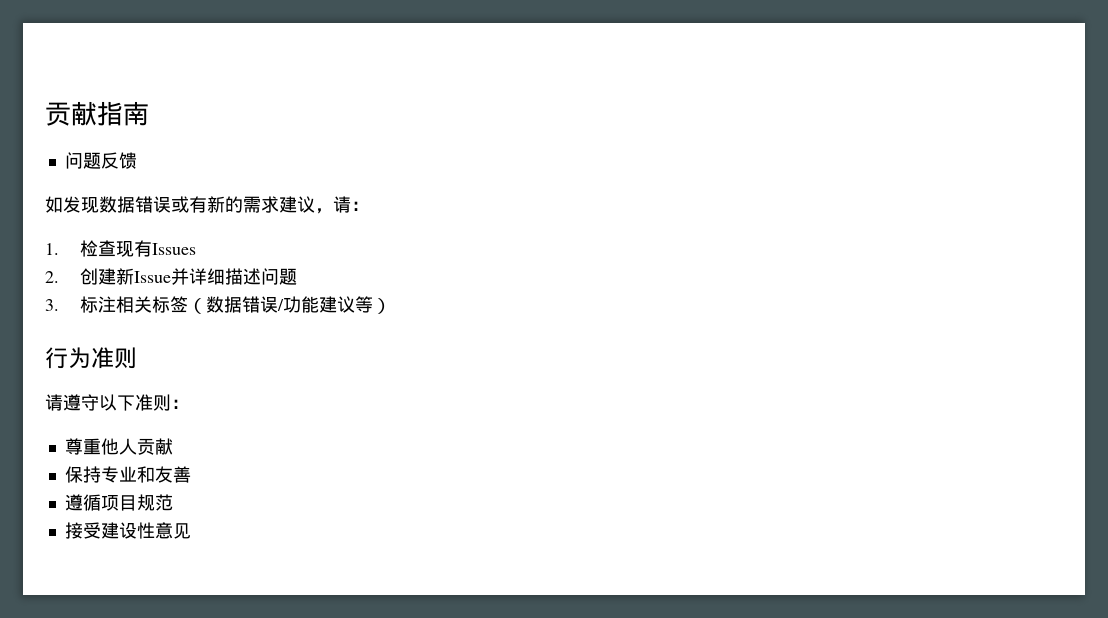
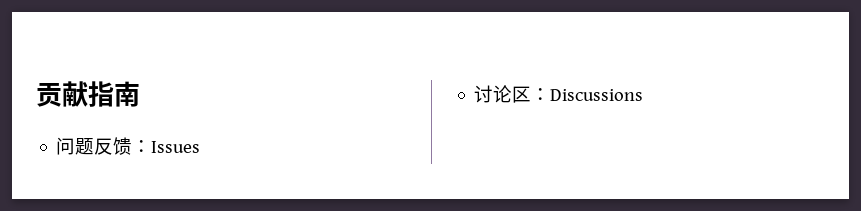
- 问题反馈
- 如发现数据错误或有新的需求建议，请：
- 1.检查现有Issues
- 2.创建新Issue并详细描述问题
- 3.标注相关标签（数据错误/功能建议等）
- 行为准则
- 请遵守以下准则：
- 尊重他人贡献
- 保持专业和友善
- 遵循项目规范
- 接受建设性意见
+ 问题反馈：Issues
+ 讨论区：Discussions

